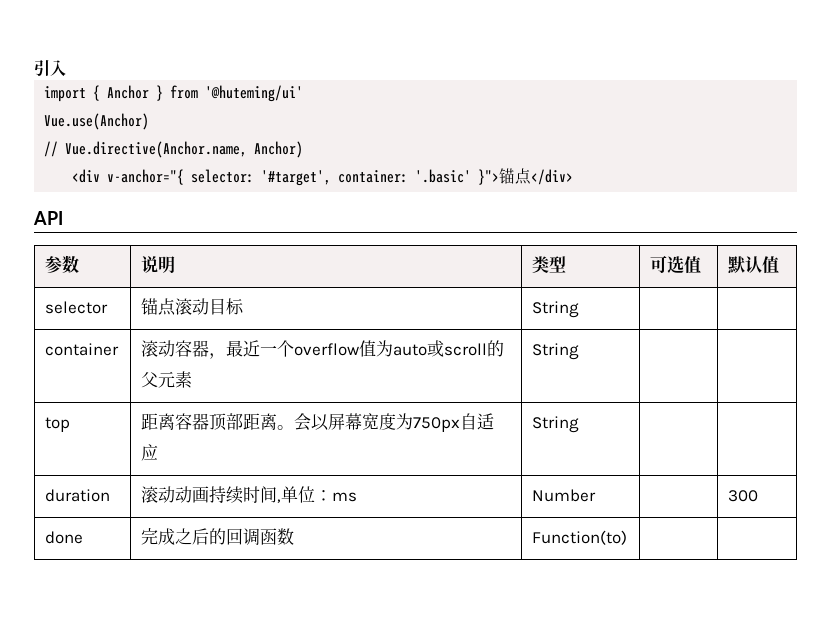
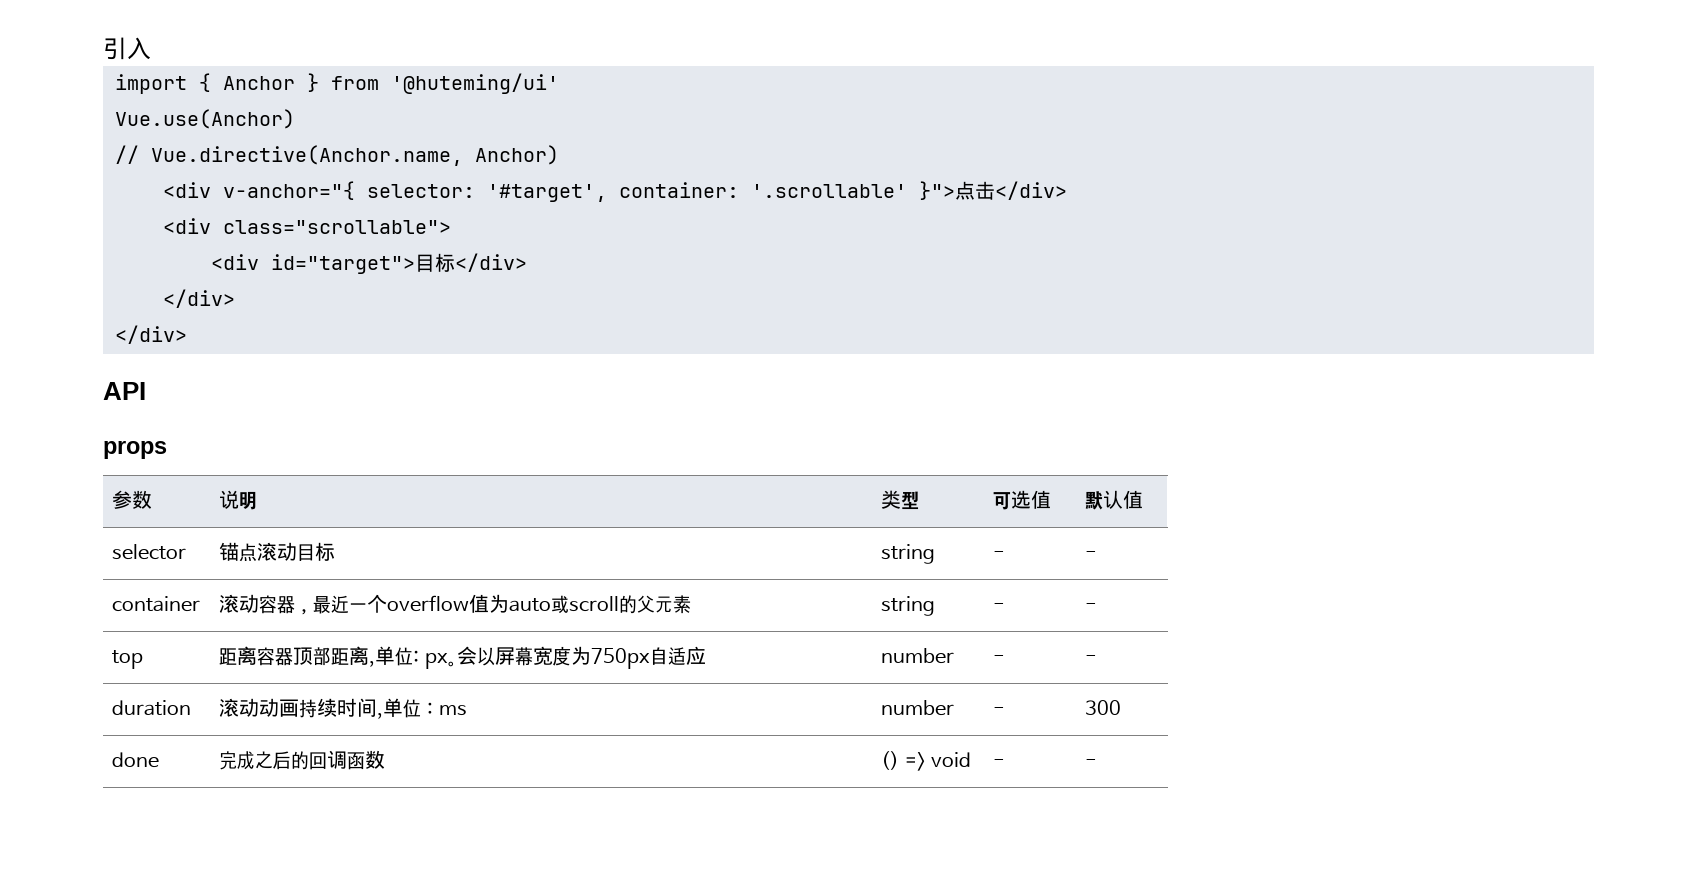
- <div v-anchor="{ selector: '#target', container: '.basic' }">锚点</div>
+ <div v-anchor="{ selector: '#target', container: '.scrollable' }">点击</div>
+ <div class="scrollable">
+ <div id="target">目标</div>
+ </div>
+ </div>
+ props
- selector | 锚点滚动目标 | String | |
+ selector | 锚点滚动目标 | string | - | -
- container | 滚动容器，最近一个overflow值为auto或scroll的父元素 | String | |
+ container | 滚动容器，最近一个overflow值为auto或scroll的父元素 | string | - | -
- top | 距离容器顶部距离。会以屏幕宽度为750px自适应 | String | |
+ top | 距离容器顶部距离,单位: px。会以屏幕宽度为750px自适应 | number | - | -
- duration | 滚动动画持续时间,单位：ms | Number | | 300
+ duration | 滚动动画持续时间,单位：ms | number | - | 300
- done | 完成之后的回调函数 | Function(to) | |
+ done | 完成之后的回调函数 | () => void | - | -

